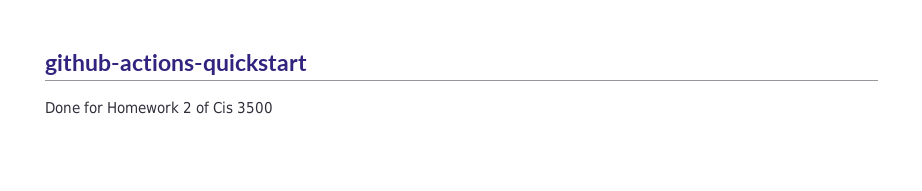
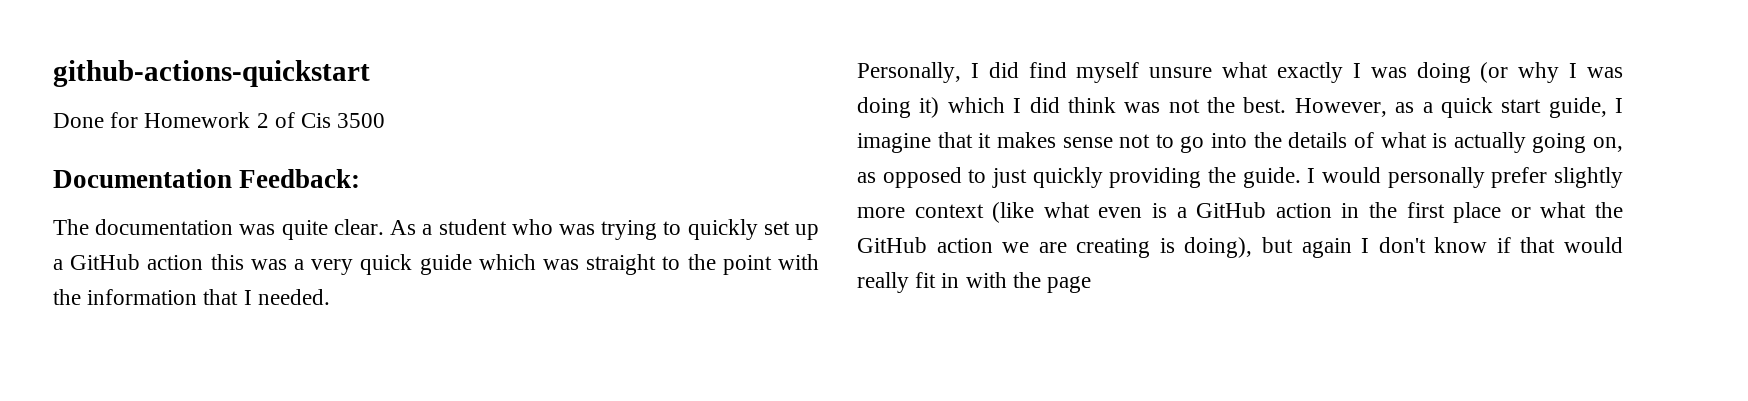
+ Documentation Feedback:
+ The documentation was quite clear. As a student who was trying to quickly set up a GitHub action this was a very quick guide which was straight to the point with the information that I needed.
+ Personally, I did find myself unsure what exactly I was doing (or why I was doing it) which I did think was not the best. However, as a quick start guide, I imagine that it makes sense not to go into the details of what is actually going on, as opposed to just quickly providing the guide. I would personally prefer slightly more context (like what even is a GitHub action in the first place or what the GitHub action we are creating is doing), but again I don't know if that would really fit in with the page

